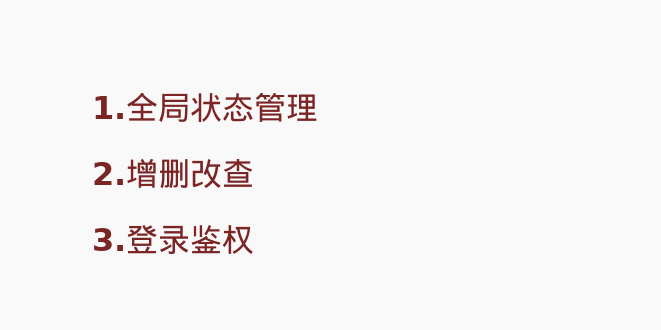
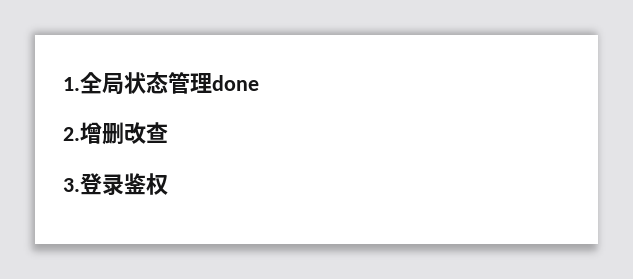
- 1.全局状态管理
+ 1.全局状态管理done

